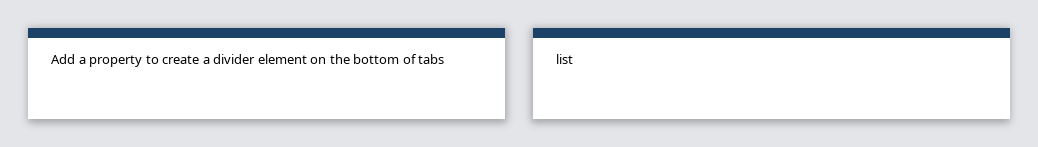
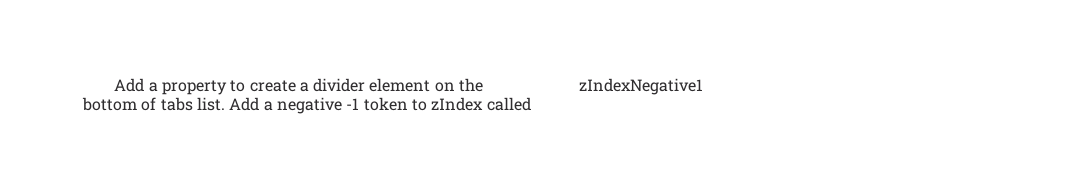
- Add a property to create a divider element on the bottom of tabs list
+ Add a property to create a divider element on the bottom of tabs list. Add a negative -1 token to zIndex called zIndexNegative1

